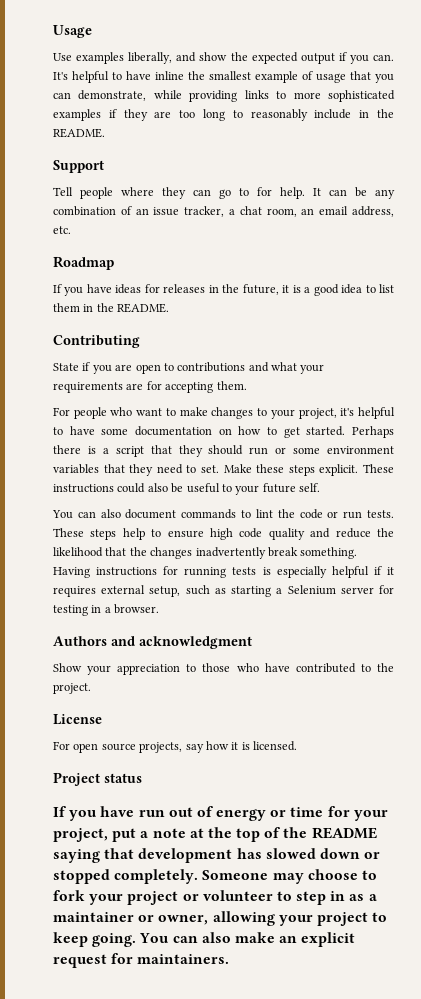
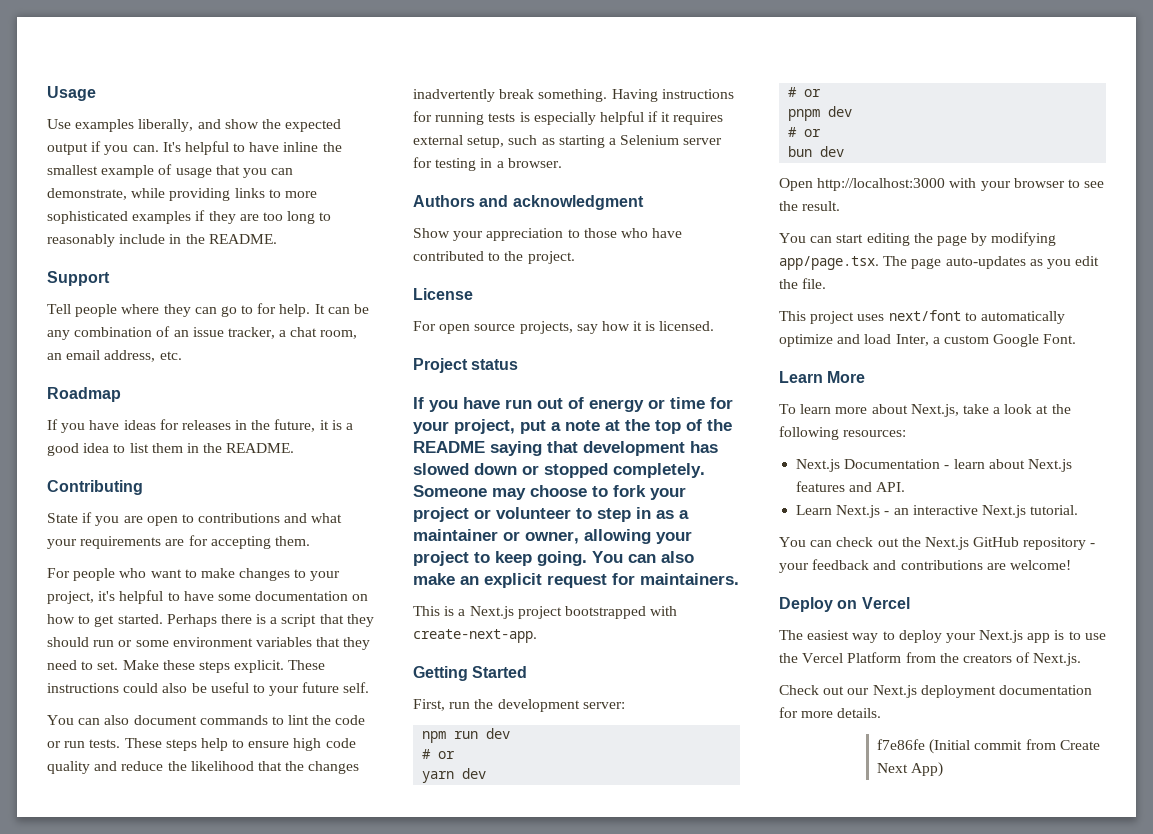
+ This is a Next.js project bootstrapped with create-next-app.
+ Getting Started
+ First, run the development server:
+ npm run dev
+ # or
+ yarn dev
+ # or
+ pnpm dev
+ # or
+ bun dev
+ Open http://localhost:3000 with your browser to see the result.
+ You can start editing the page by modifying app/page.tsx. The page auto-updates as you edit the file.
+ This project uses next/font to automatically optimize and load Inter, a custom Google Font.
+ Learn More
+ To learn more about Next.js, take a look at the following resources:
+ Next.js Documentation - learn about Next.js features and API.
+ Learn Next.js - an interactive Next.js tutorial.
+ You can check out the Next.js GitHub repository - your feedback and contributions are welcome!
+ Deploy on Vercel
+ The easiest way to deploy your Next.js app is to use the Vercel Platform from the creators of Next.js.
+ Check out our Next.js deployment documentation for more details.
+ f7e86fe (Initial commit from Create Next App)

